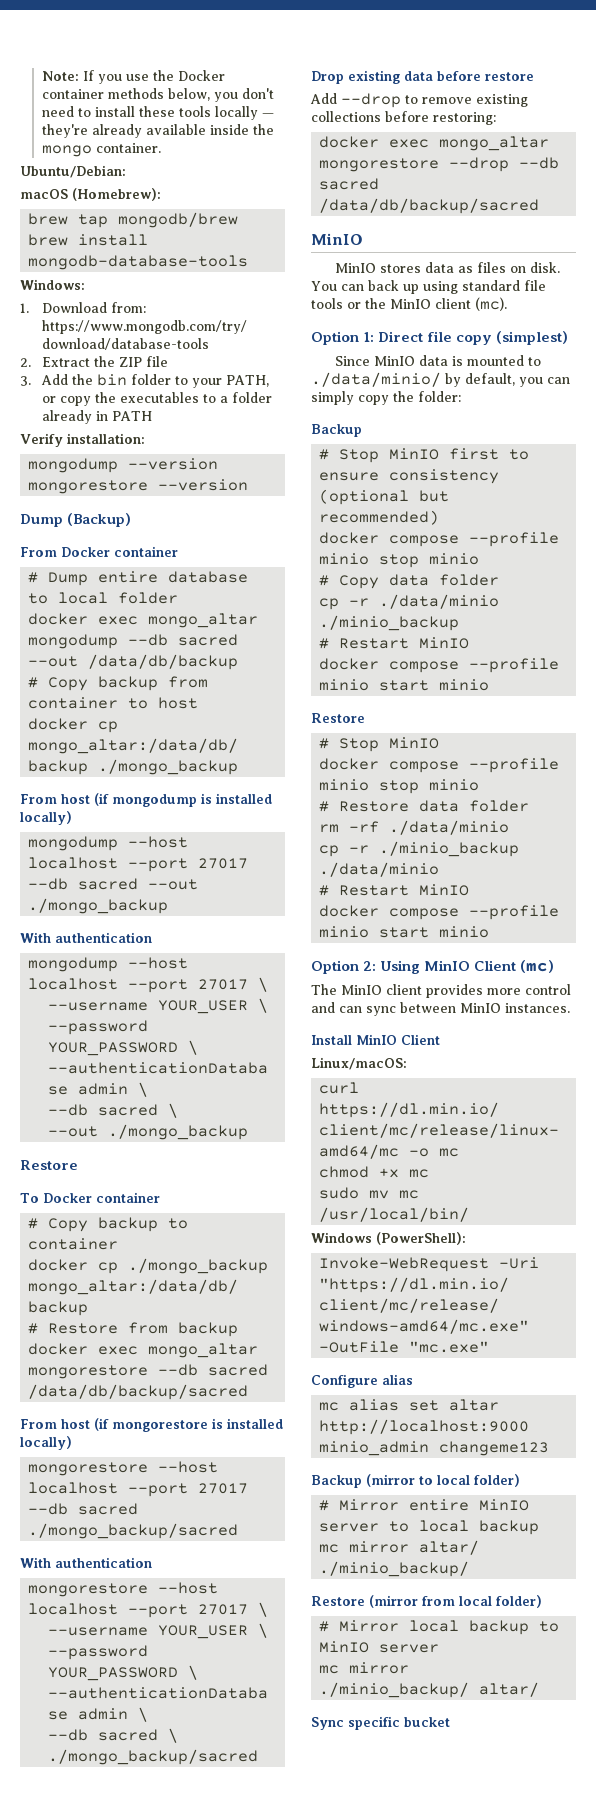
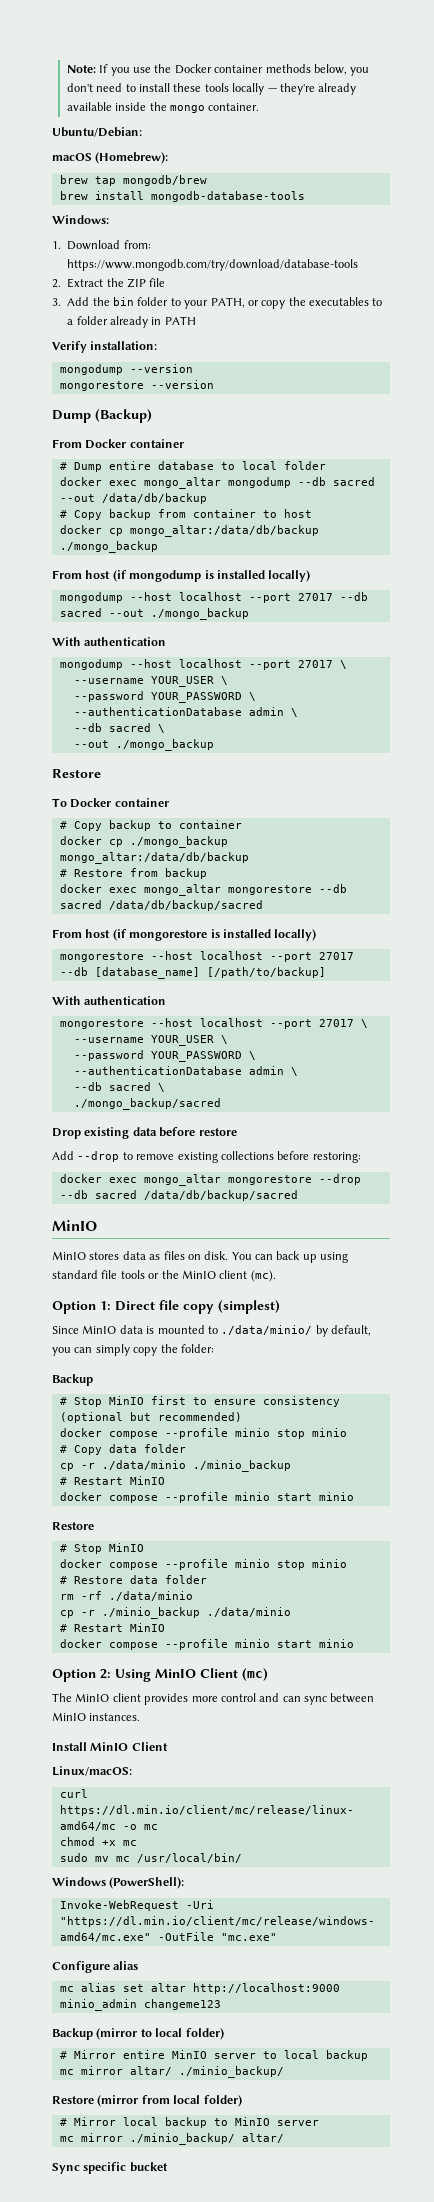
- mongorestore --host localhost --port 27017 --db sacred ./mongo_backup/sacred
+ mongorestore --host localhost --port 27017 --db [database_name] [/path/to/backup]

